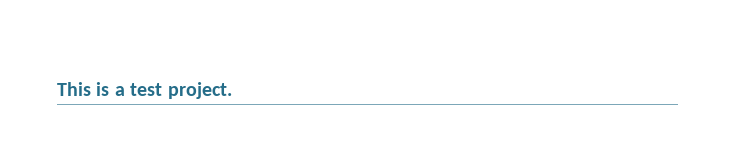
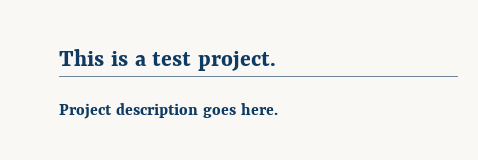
+ Project description goes here.

